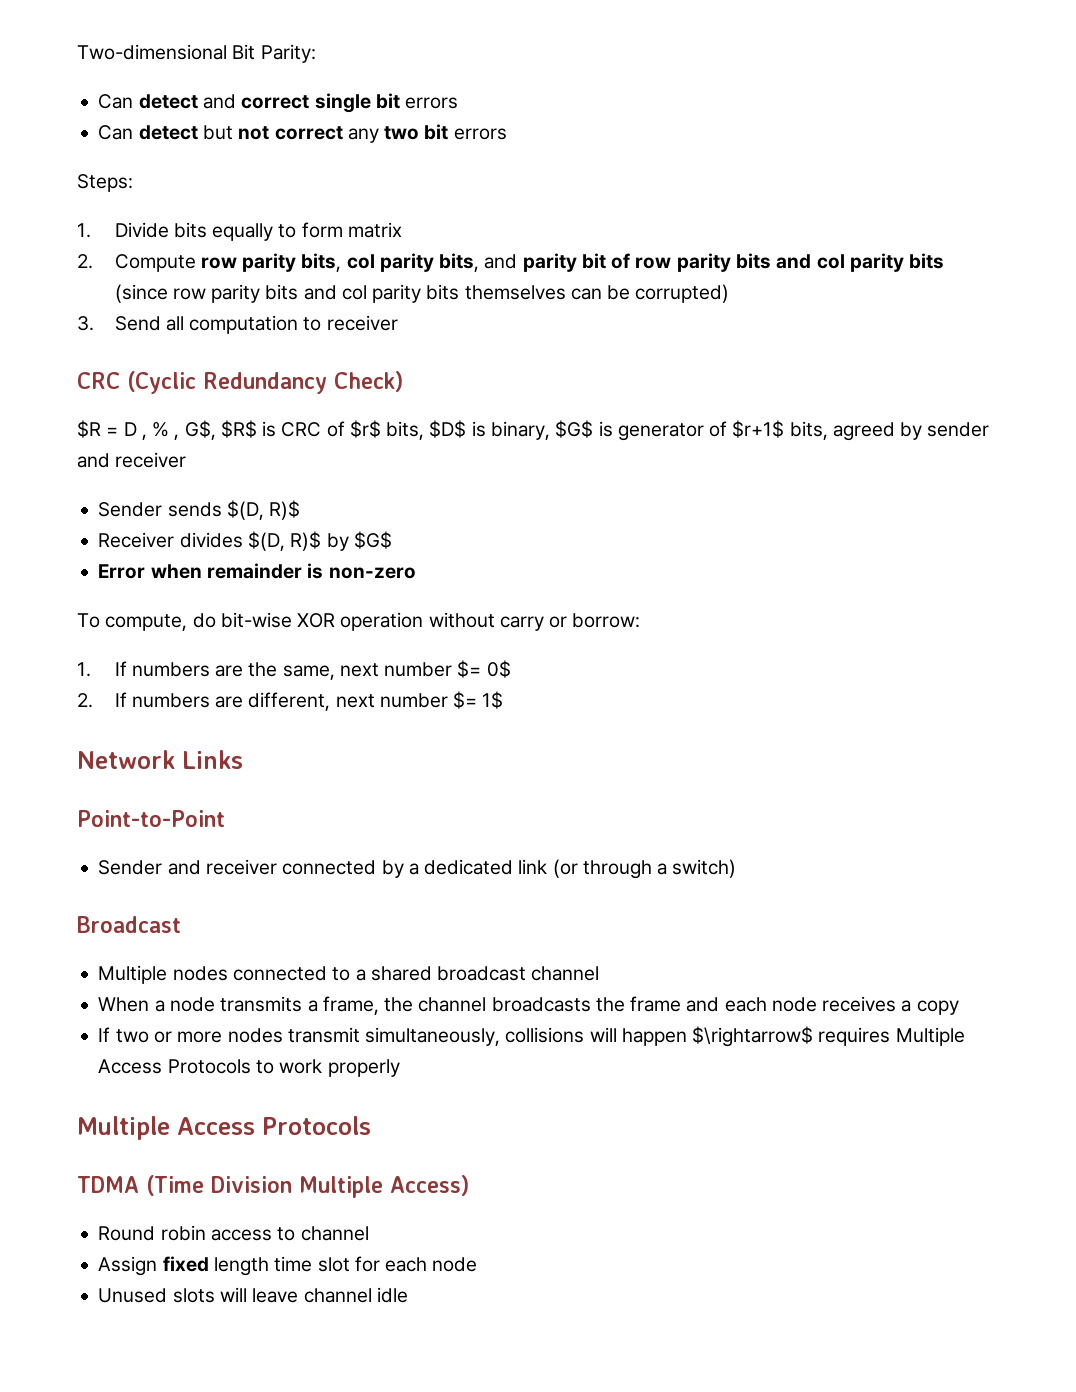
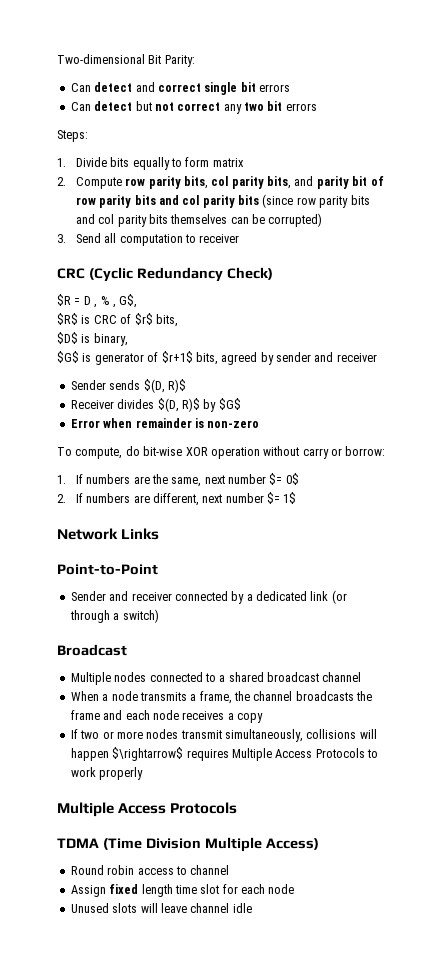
- $R = D , % , G$, $R$ is CRC of $r$ bits, $D$ is binary, $G$ is generator of $r+1$ bits, agreed by sender and receiver
+ $R = D , % , G$,
+ $R$ is CRC of $r$ bits,
+ $D$ is binary,
+ $G$ is generator of $r+1$ bits, agreed by sender and receiver

